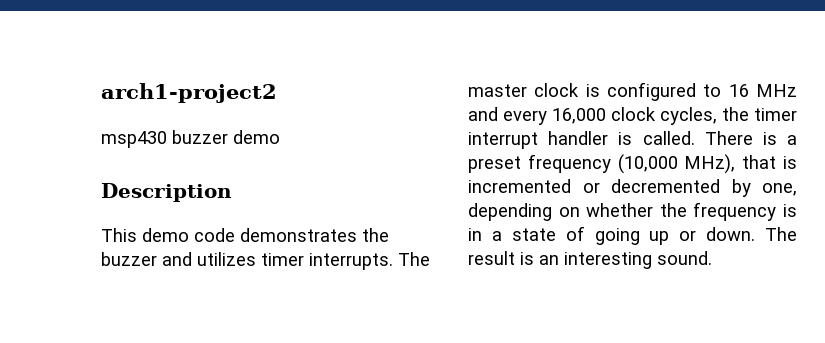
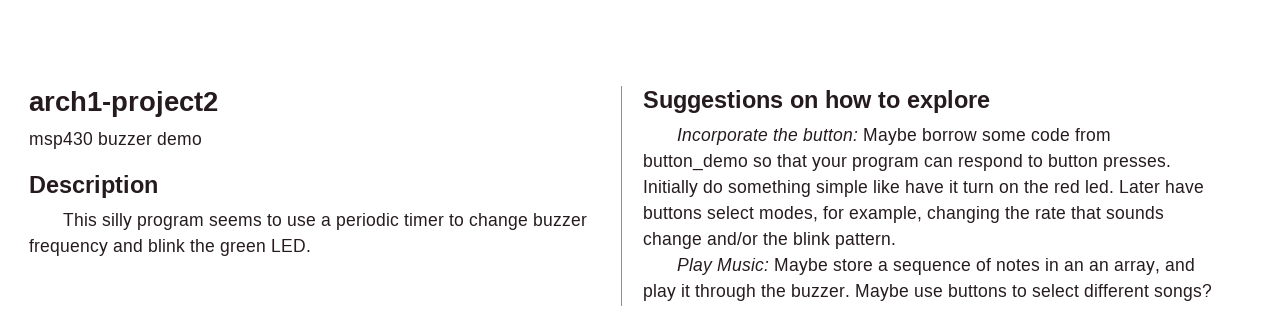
- This demo code demonstrates the buzzer and utilizes timer interrupts. The master clock is configured to 16 MHz and every 16,000 clock cycles, the timer interrupt handler is called. There is a preset frequency (10,000 MHz), that is incremented or decremented by one, depending on whether the frequency is in a state of going up or down. The result is an interesting sound.
+ This silly program seems to use a periodic timer to change buzzer frequency and blink the green LED.
+ Suggestions on how to explore
+ Incorporate the button: Maybe borrow some code from button_demo so that your program can respond to button presses. Initially do something simple like have it turn on the red led. Later have buttons select modes, for example, changing the rate that sounds change and/or the blink pattern.
+ Play Music: Maybe store a sequence of notes in an an array, and play it through the buzzer. Maybe use buttons to select different songs?

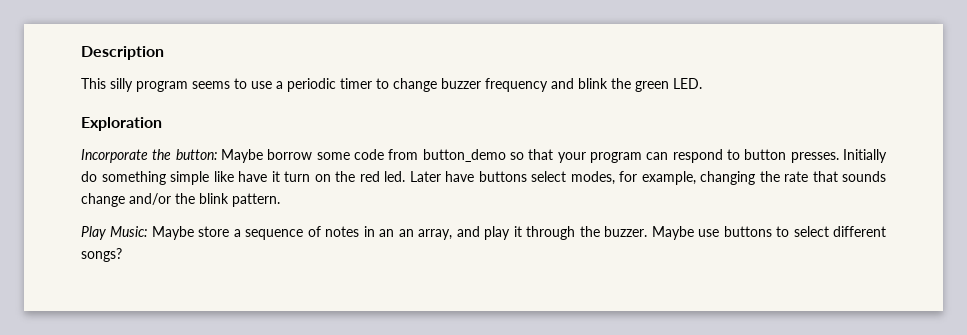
- arch1-project2
- msp430 buzzer demo
- Suggestions on how to explore
+ Exploration

